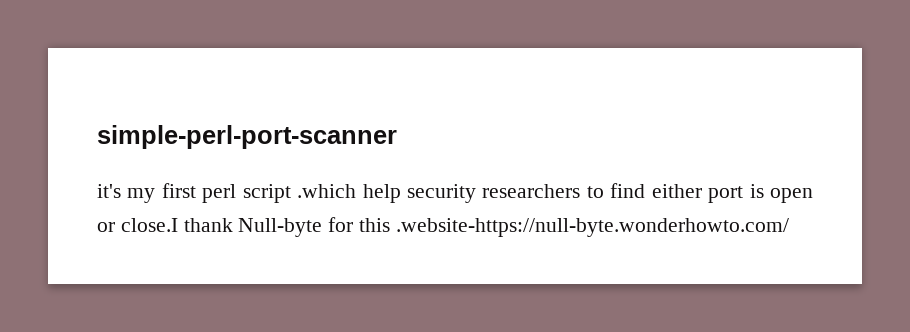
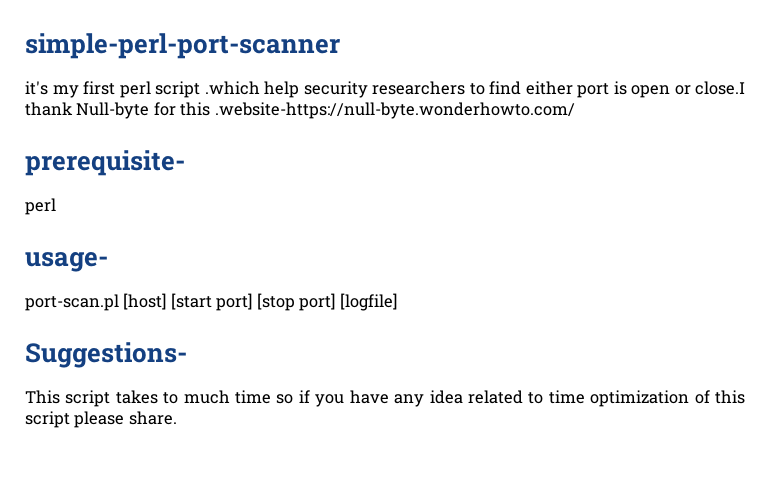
+ prerequisite-
+ perl
+ usage-
+ port-scan.pl [host] [start port] [stop port] [logfile]
+ Suggestions-
+ This script takes to much time so if you have any idea related to time optimization of this script please share.

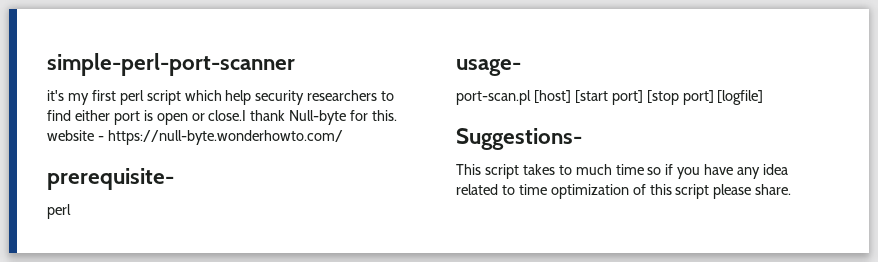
- it's my first perl script .which help security researchers to find either port is open or close.I thank Null-byte for this .website-https://null-byte.wonderhowto.com/
+ it's my first perl script which help security researchers to find either port is open or close.I thank Null-byte for this. website - https://null-byte.wonderhowto.com/

